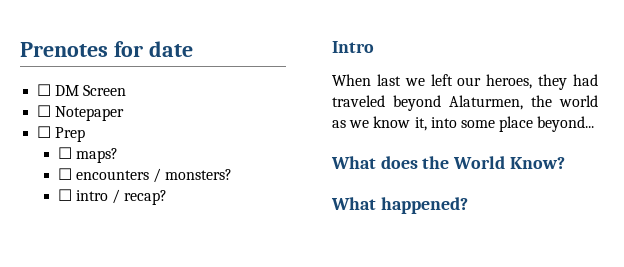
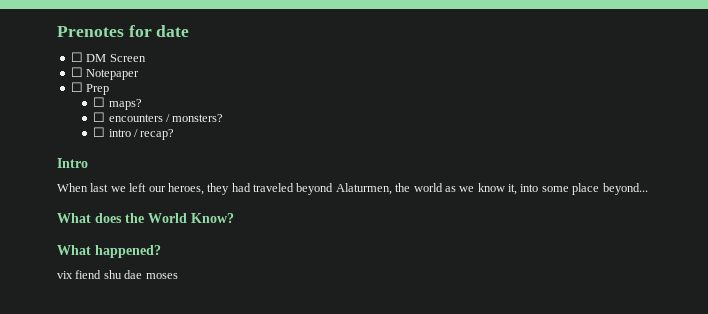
+ vix fiend shu dae moses

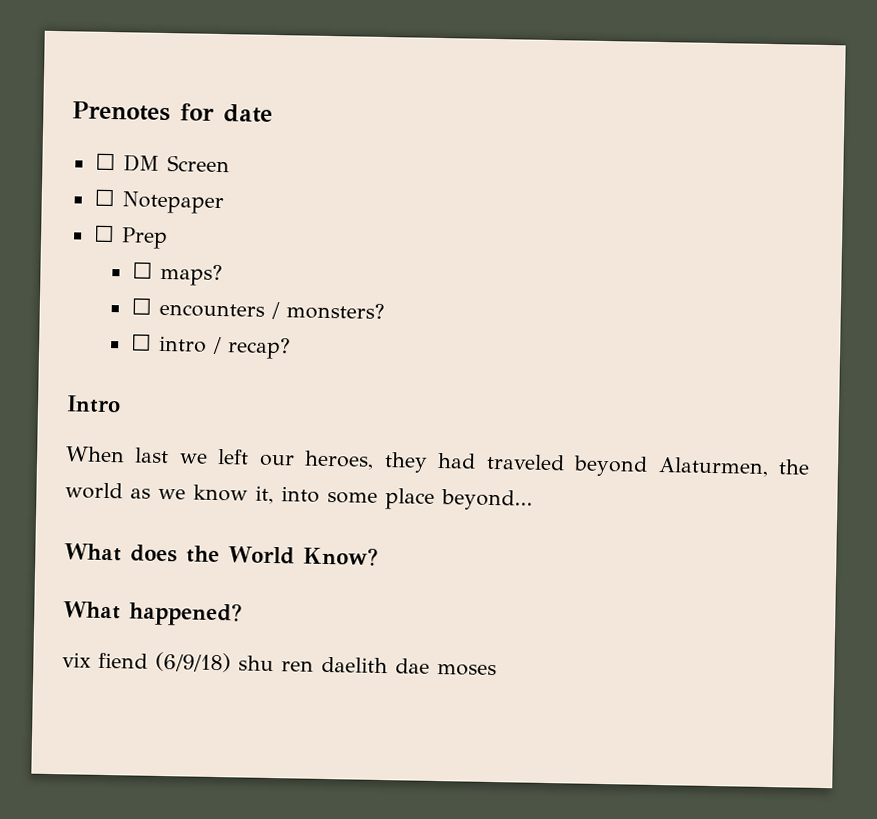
- vix fiend shu dae moses
+ vix fiend (6/9/18) shu ren daelith dae moses

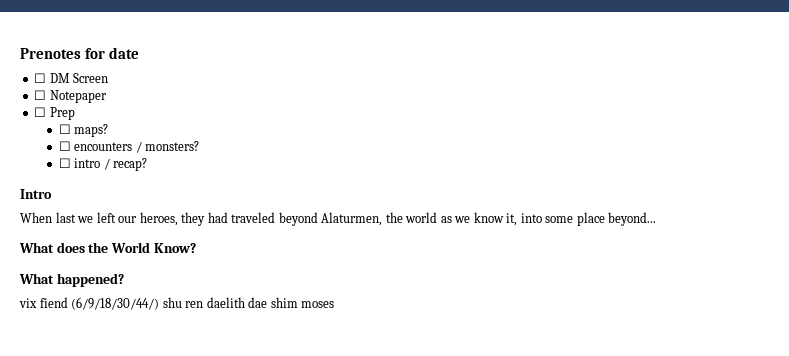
- vix fiend (6/9/18) shu ren daelith dae moses
+ vix fiend (6/9/18/30/44/) shu ren daelith dae shim moses

